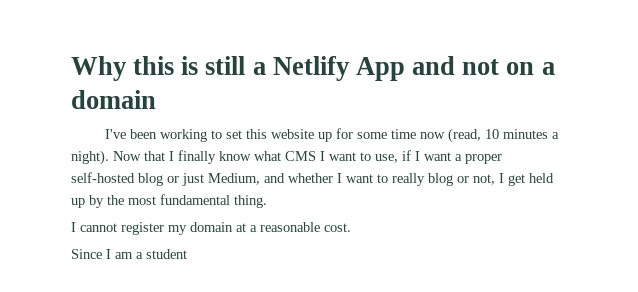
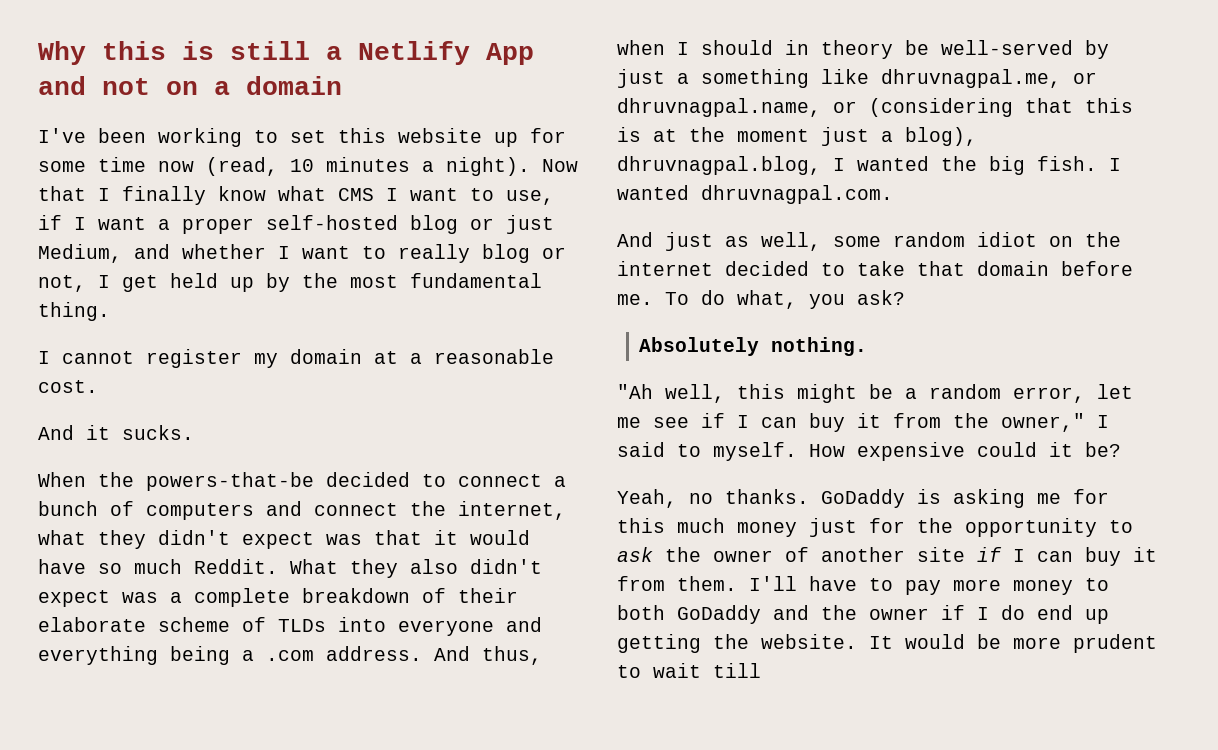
- Since I am a student
+ And it sucks.
+ When the powers-that-be decided to connect a bunch of computers and connect the internet, what they didn't expect was that it would have so much Reddit. What they also didn't expect was a complete breakdown of their elaborate scheme of TLDs into everyone and everything being a .com address. And thus, when I should in theory be well-served by just a something like dhruvnagpal.me, or dhruvnagpal.name, or (considering that this is at the moment just a blog), dhruvnagpal.blog, I wanted the big fish. I wanted dhruvnagpal.com.
+ And just as well, some random idiot on the internet decided to take that domain before me. To do what, you ask?
+ Absolutely nothing.
+ "Ah well, this might be a random error, let me see if I can buy it from the owner," I said to myself. How expensive could it be?
+ Yeah, no thanks. GoDaddy is asking me for this much money just for the opportunity to ask the owner of another site if I can buy it from them. I'll have to pay more money to both GoDaddy and the owner if I do end up getting the website. It would be more prudent to wait till

